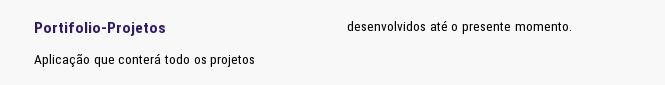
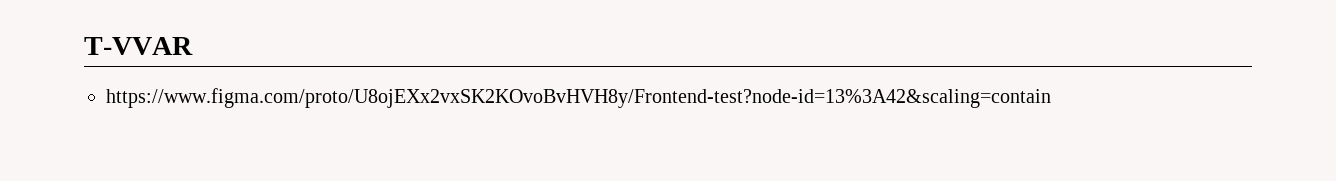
- Portifolio-Projetos
- Aplicação que conterá todo os projetos desenvolvidos até o presente momento.
+ T-VVAR
+ https://www.figma.com/proto/U8ojEXx2vxSK2KOvoBvHVH8y/Frontend-test?node-id=13%3A42&scaling=contain

